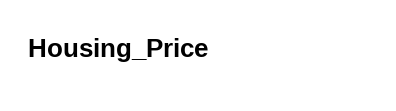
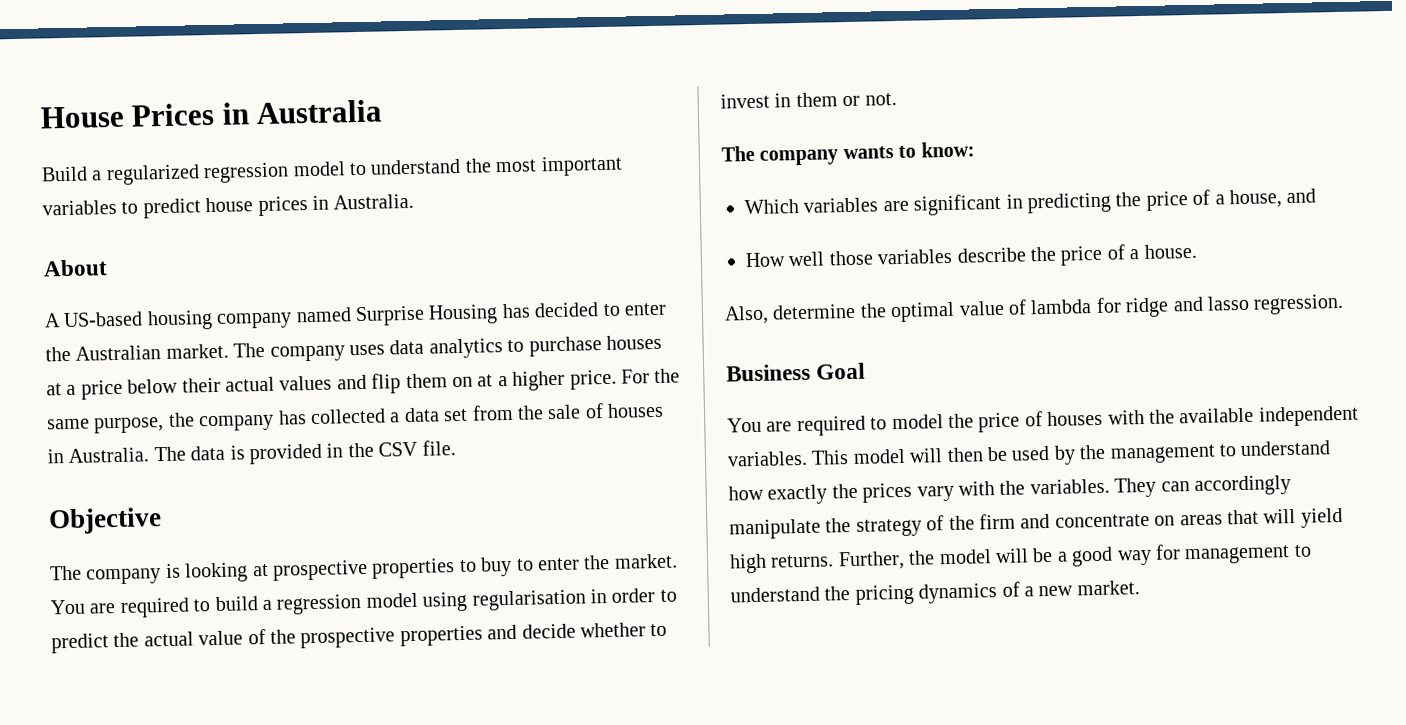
- Housing_Price
+ House Prices in Australia
+ Build a regularized regression model to understand the most important variables to predict house prices in Australia.
+ About
+ A US-based housing company named Surprise Housing has decided to enter the Australian market. The company uses data analytics to purchase houses at a price below their actual values and flip them on at a higher price. For the same purpose, the company has collected a data set from the sale of houses in Australia. The data is provided in the CSV file.
+ Objective
+ The company is looking at prospective properties to buy to enter the market. You are required to build a regression model using regularisation in order to predict the actual value of the prospective properties and decide whether to invest in them or not.
+ The company wants to know:
+ Which variables are significant in predicting the price of a house, and
+ How well those variables describe the price of a house.
+ Also, determine the optimal value of lambda for ridge and lasso regression.
+ Business Goal
+ You are required to model the price of houses with the available independent variables. This model will then be used by the management to understand how exactly the prices vary with the variables. They can accordingly manipulate the strategy of the firm and concentrate on areas that will yield high returns. Further, the model will be a good way for management to understand the pricing dynamics of a new market.

